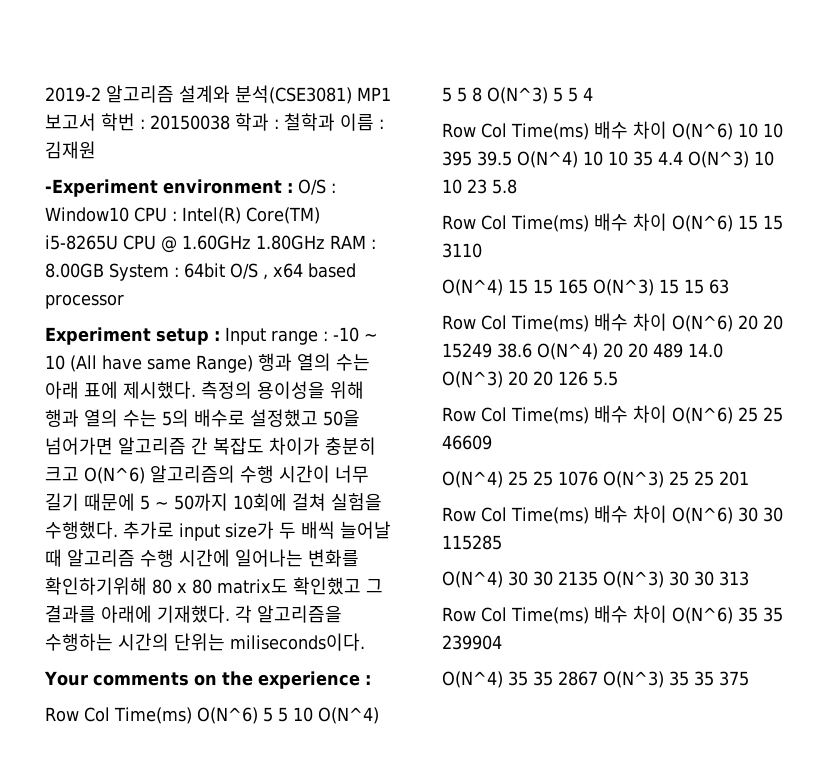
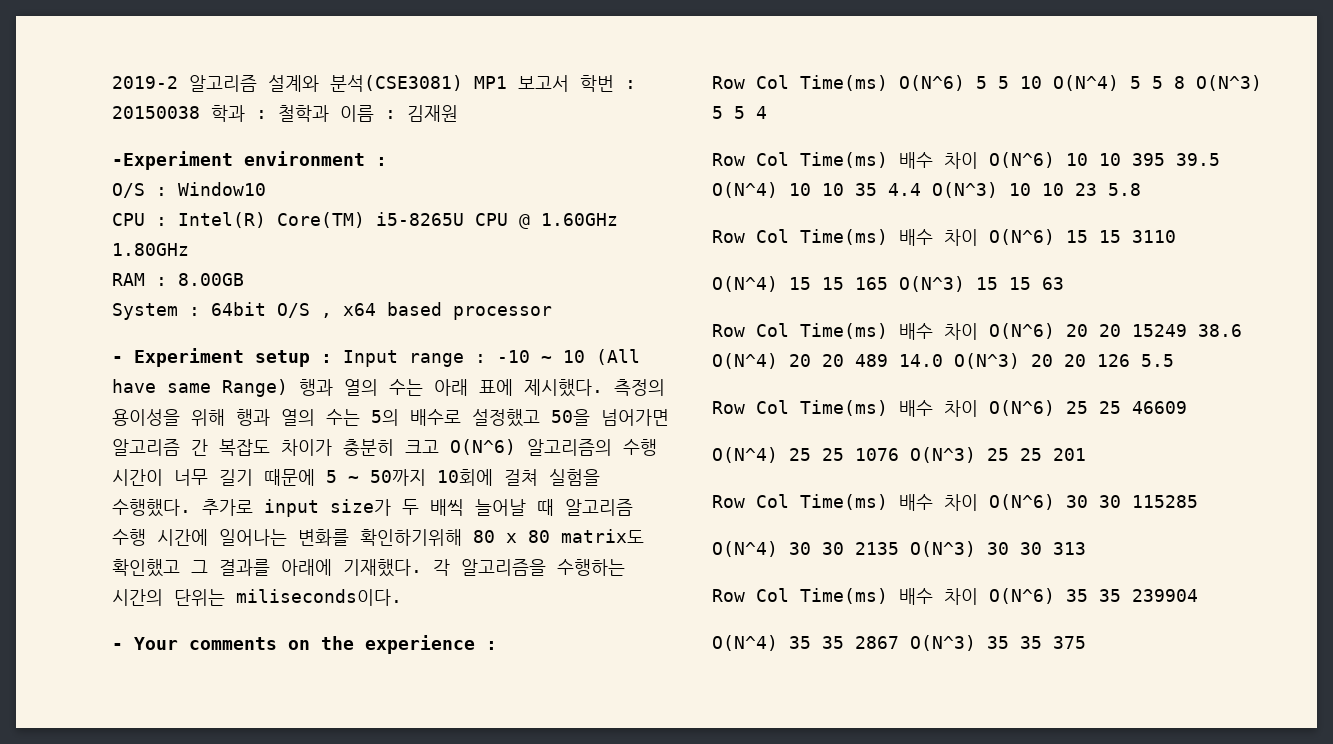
- -Experiment environment : O/S : Window10 CPU : Intel(R) Core(TM) i5-8265U CPU @ 1.60GHz 1.80GHz RAM : 8.00GB System : 64bit O/S , x64 based processor
+ -Experiment environment :
+ O/S : Window10
+ CPU : Intel(R) Core(TM) i5-8265U CPU @ 1.60GHz 1.80GHz
+ RAM : 8.00GB
+ System : 64bit O/S , x64 based processor
- Experiment setup : Input range : -10 ~ 10 (All have same Range) 행과 열의 수는 아래 표에 제시했다.
+ - Experiment setup : Input range : -10 ~ 10 (All have same Range) 행과 열의 수는 아래 표에 제시했다.
- Your comments on the experience :
+ - Your comments on the experience :

